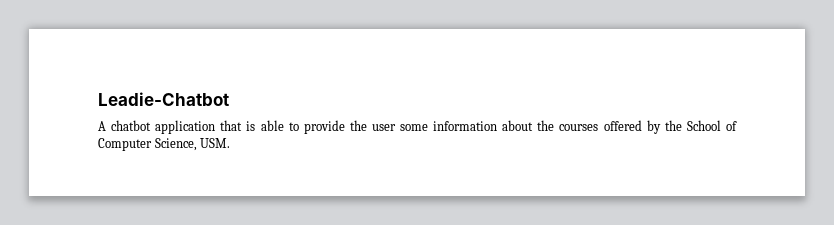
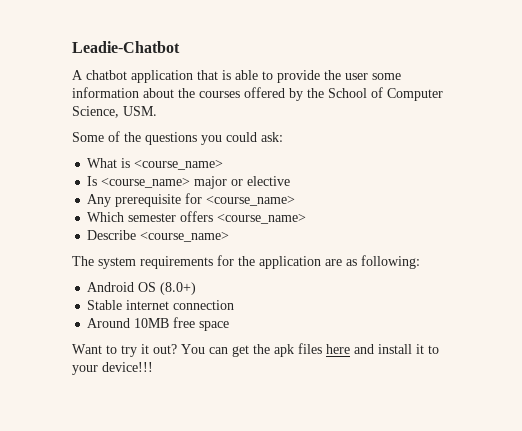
+ Some of the questions you could ask:
+ What is <course_name>
+ Is <course_name> major or elective
+ Any prerequisite for <course_name>
+ Which semester offers <course_name>
+ Describe <course_name>
+ The system requirements for the application are as following:
+ Android OS (8.0+)
+ Stable internet connection
+ Around 10MB free space
+ Want to try it out? You can get the apk files here and install it to your device!!!

